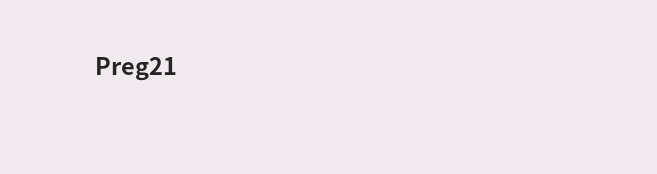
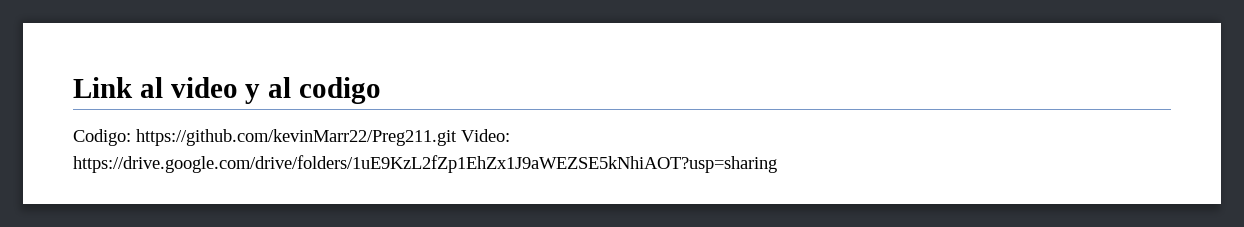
- Preg21
+ Link al video y al codigo
+ Codigo: https://github.com/kevinMarr22/Preg211.git Video: https://drive.google.com/drive/folders/1uE9KzL2fZp1EhZx1J9aWEZSE5kNhiAOT?usp=sharing

